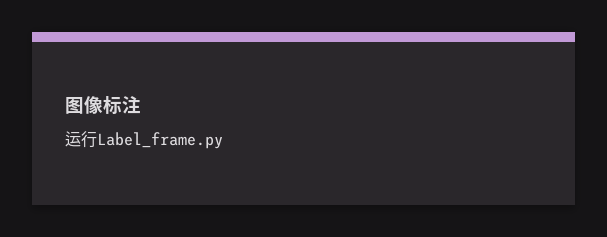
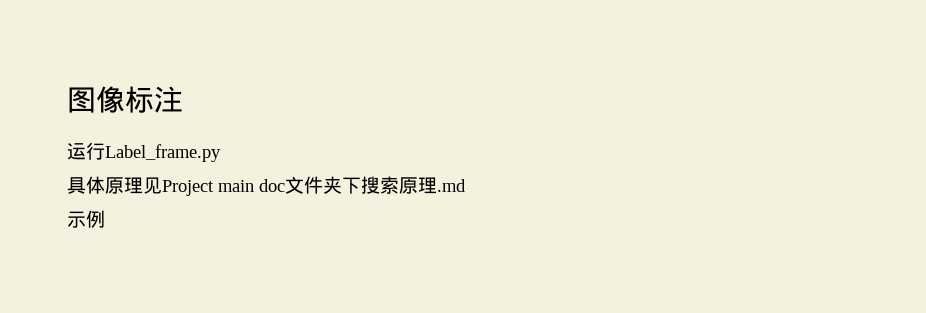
+ 具体原理见Project main doc文件夹下搜索原理.md
+ 示例

